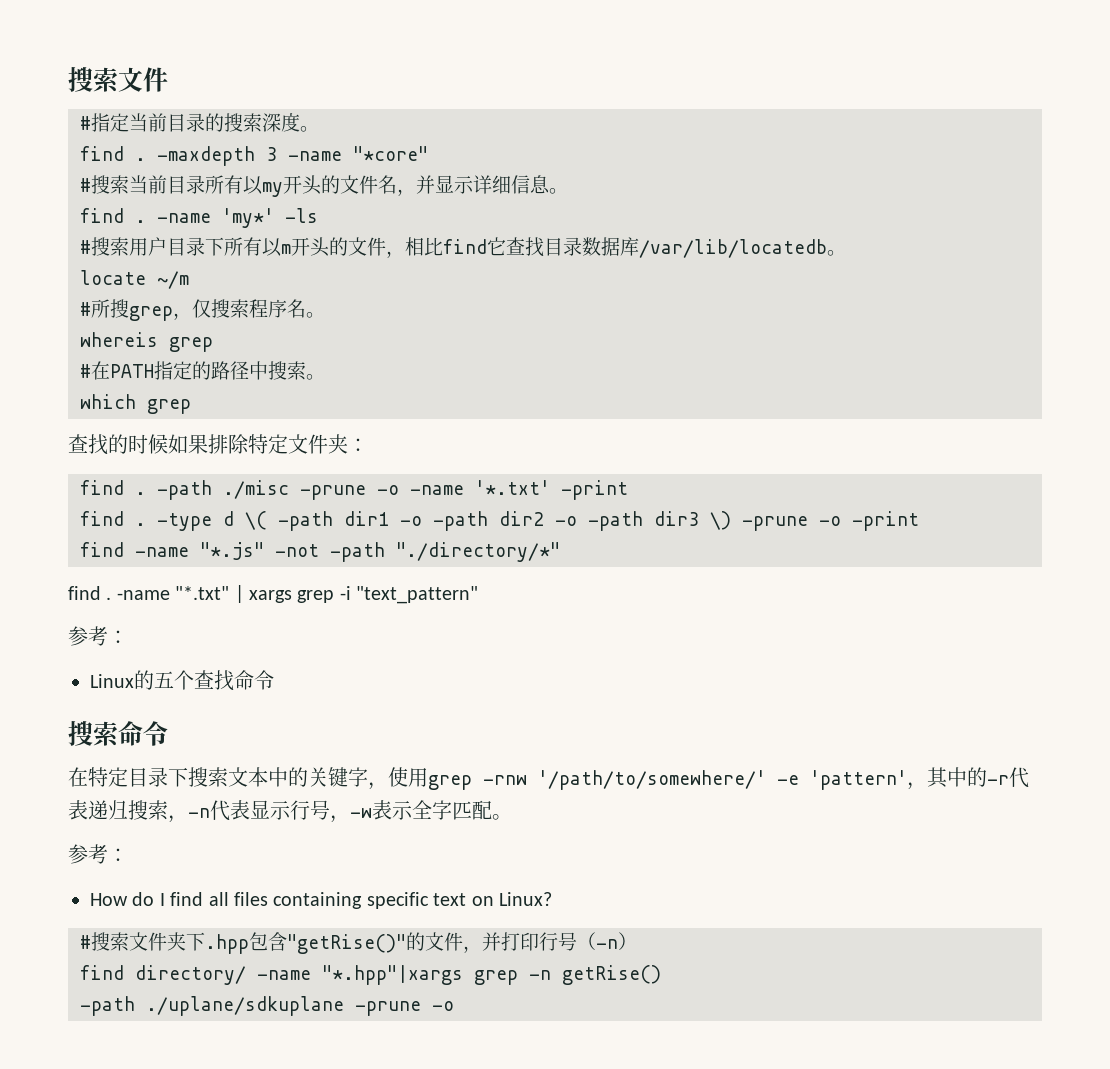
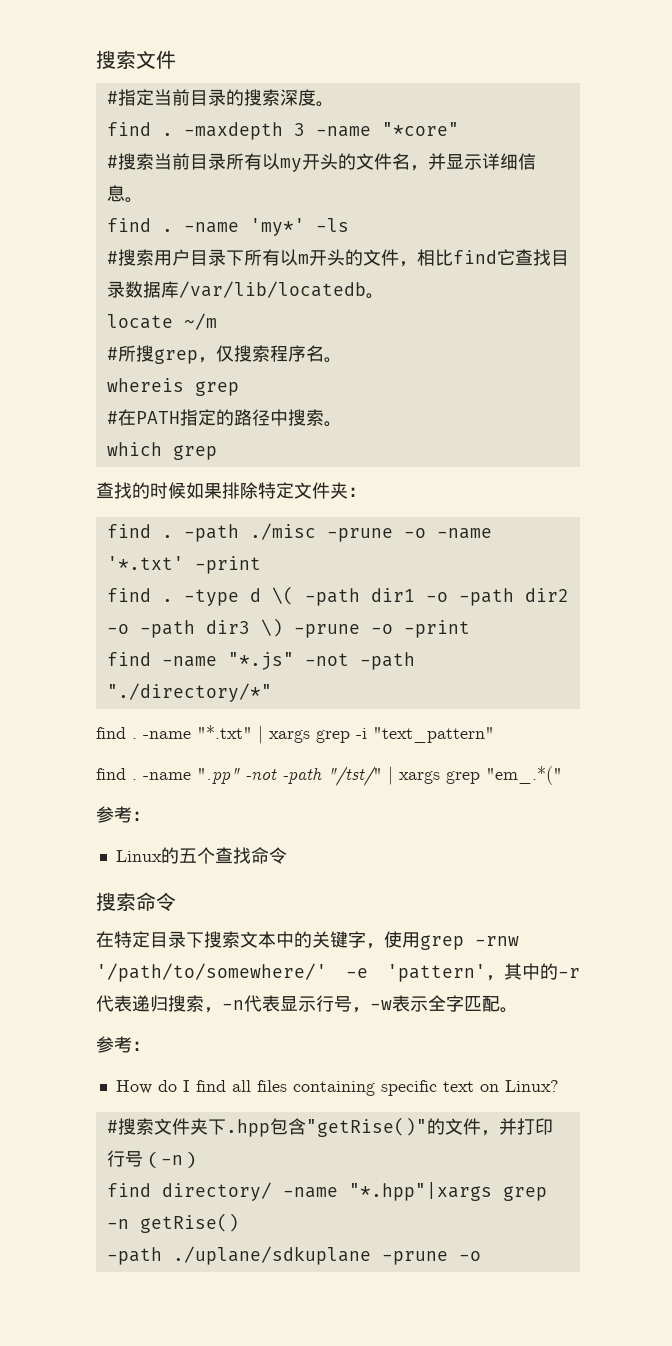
+ find . -name ".pp" -not -path "/tst/" | xargs grep "em_.*("

